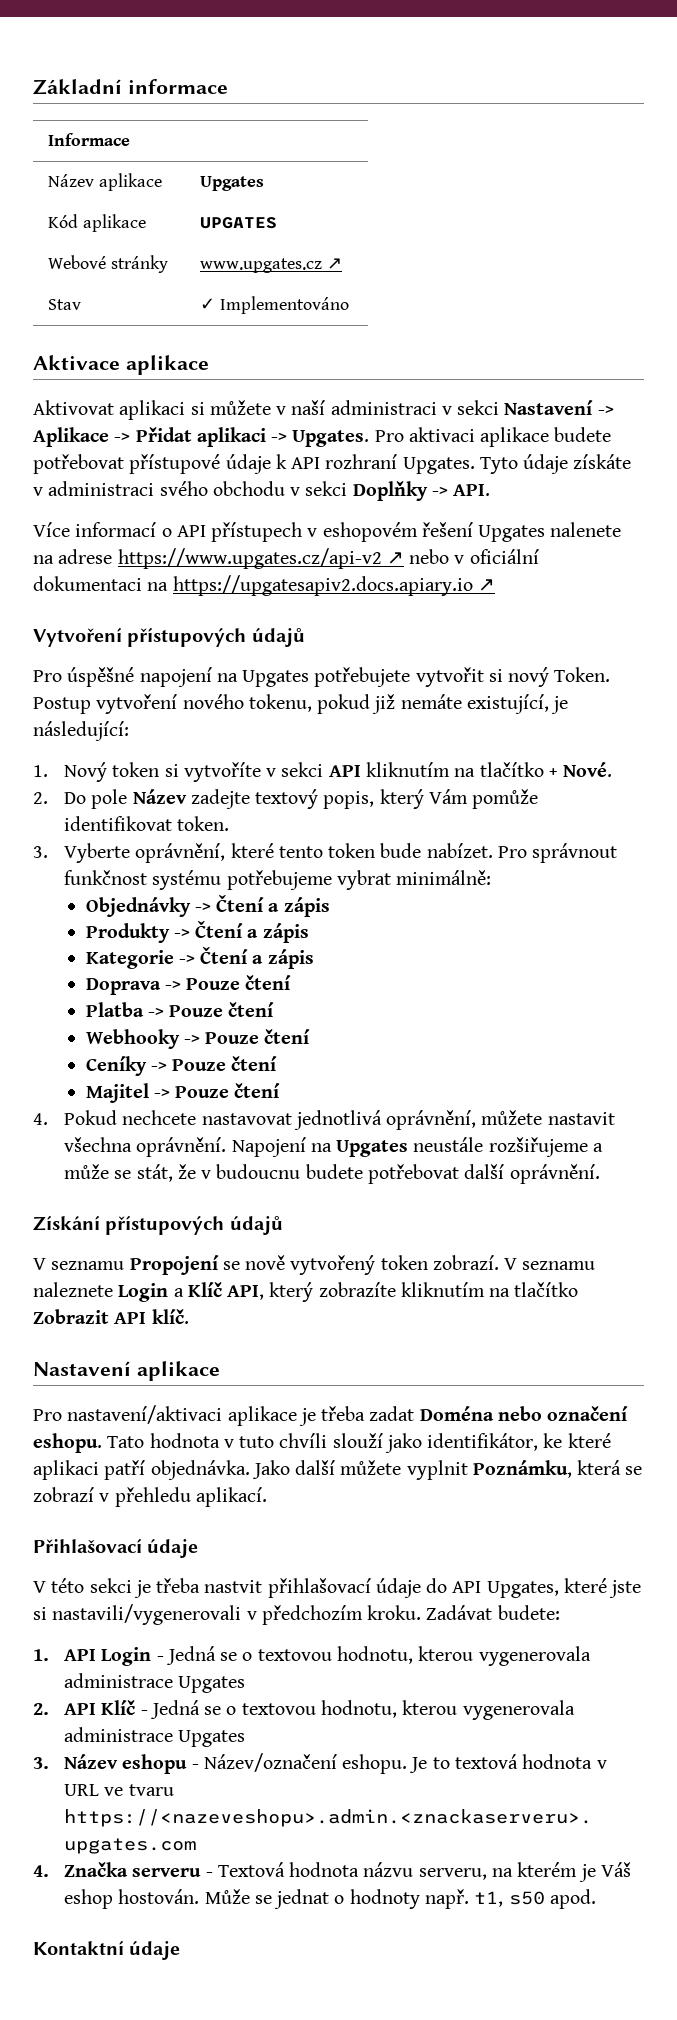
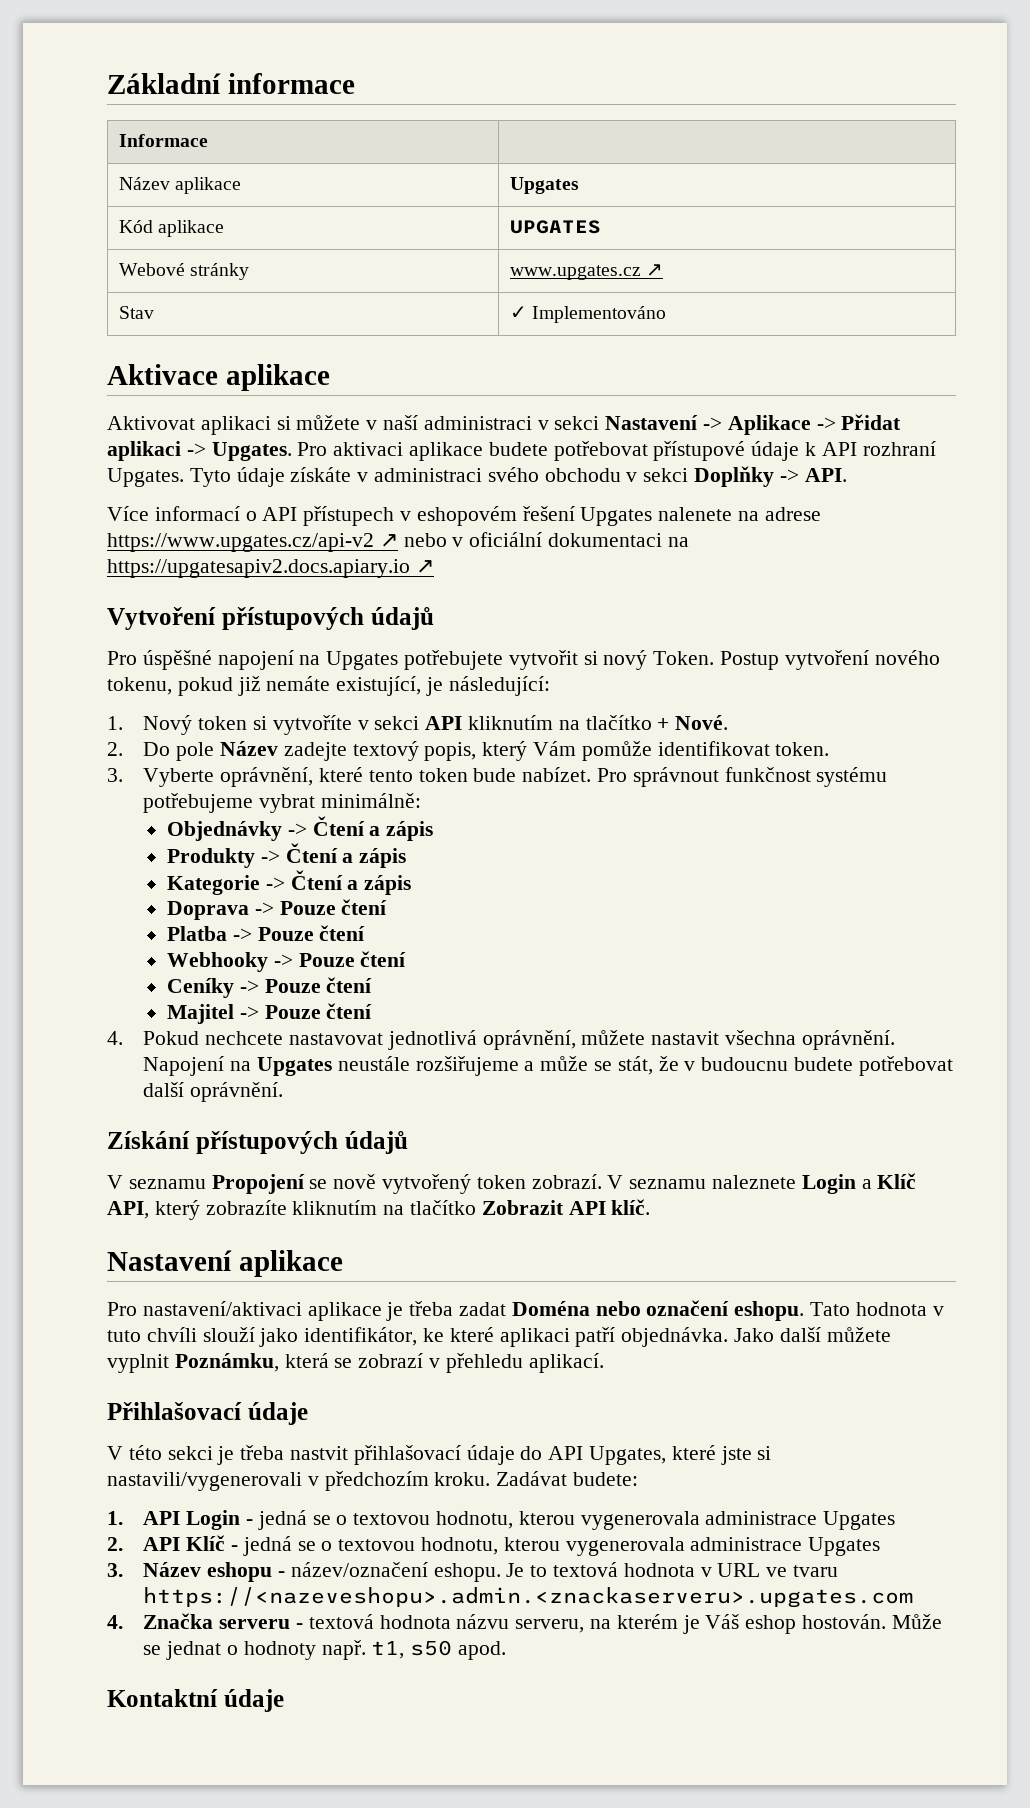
- 1. API Login - Jedná se o textovou hodnotu, kterou vygenerovala administrace Upgates
+ 1. API Login - jedná se o textovou hodnotu, kterou vygenerovala administrace Upgates
- 2. API Klíč - Jedná se o textovou hodnotu, kterou vygenerovala administrace Upgates
+ 2. API Klíč - jedná se o textovou hodnotu, kterou vygenerovala administrace Upgates
- 3. Název eshopu - Název/označení eshopu.
+ 3. Název eshopu - název/označení eshopu.
- 4. Značka serveru - Textová hodnota názvu serveru, na kterém je Váš eshop hostován.
+ 4. Značka serveru - textová hodnota názvu serveru, na kterém je Váš eshop hostován.

